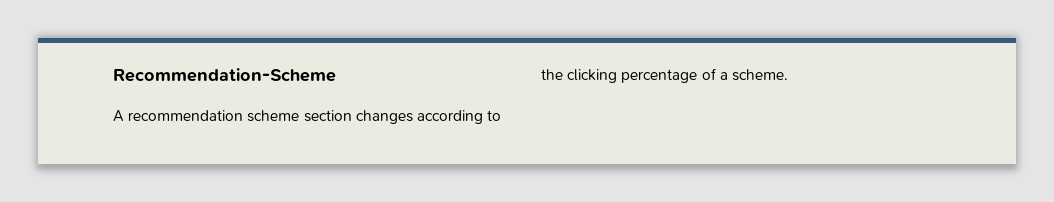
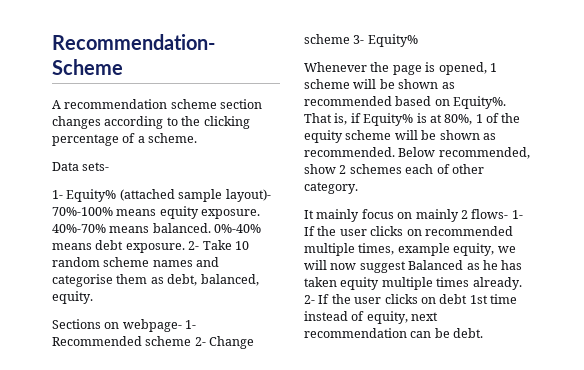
+ Data sets-
+ 1- Equity% (attached sample layout)- 70%-100% means equity exposure. 40%-70% means balanced. 0%-40% means debt exposure. 2- Take 10 random scheme names and categorise them as debt, balanced, equity.
+ Sections on webpage- 1- Recommended scheme 2- Change scheme 3- Equity%
+ Whenever the page is opened, 1 scheme will be shown as recommended based on Equity%. That is, if Equity% is at 80%, 1 of the equity scheme will be shown as recommended. Below recommended, show 2 schemes each of other category.
+ It mainly focus on mainly 2 flows- 1- If the user clicks on recommended multiple times, example equity, we will now suggest Balanced as he has taken equity multiple times already. 2- If the user clicks on debt 1st time instead of equity, next recommendation can be debt.

